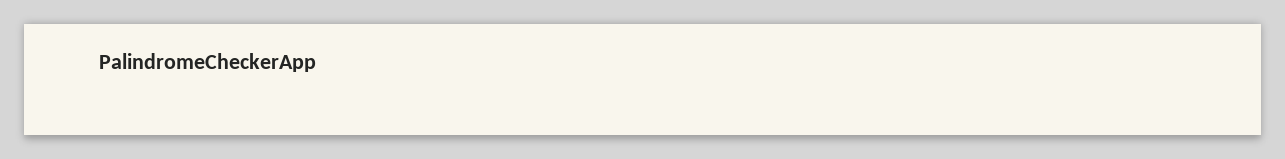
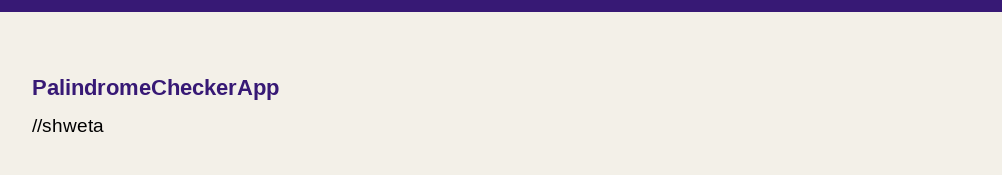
+ //shweta

